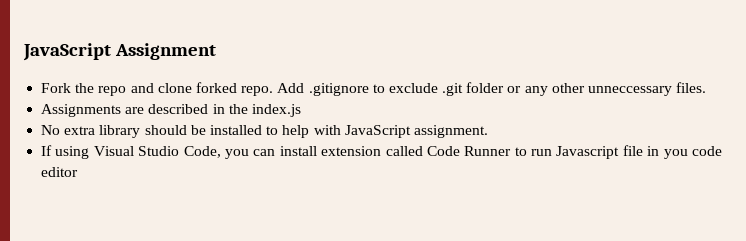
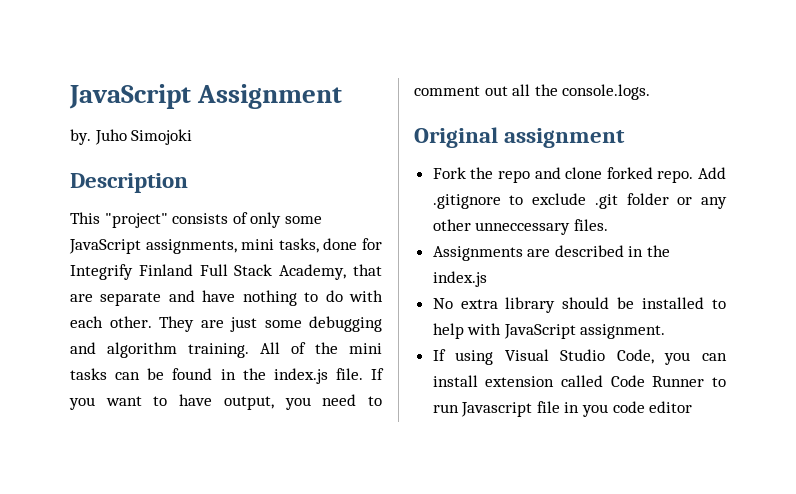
+ by. Juho Simojoki
+ Description
+ This "project" consists of only some JavaScript assignments, mini tasks, done for Integrify Finland Full Stack Academy, that are separate and have nothing to do with each other. They are just some debugging and algorithm training. All of the mini tasks can be found in the index.js file. If you want to have output, you need to comment out all the console.logs.
+ Original assignment

